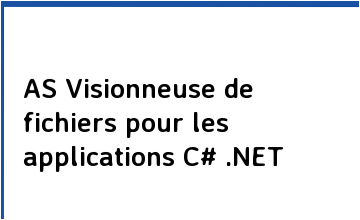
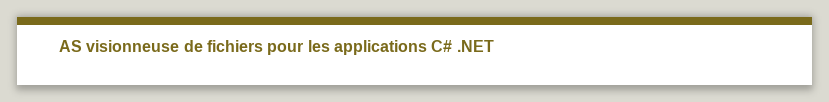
- AS Visionneuse de fichiers pour les applications C# .NET
+ AS visionneuse de fichiers pour les applications C# .NET

